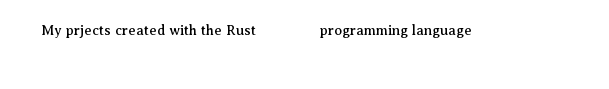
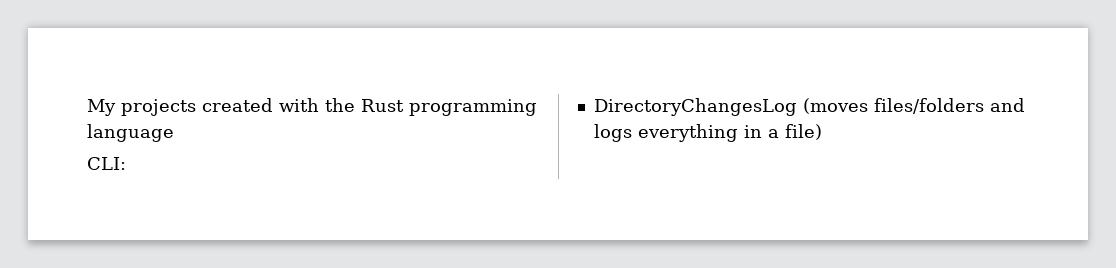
- My prjects created with the Rust programming language
+ My projects created with the Rust programming language
+ CLI:
+ DirectoryChangesLog (moves files/folders and logs everything in a file)

